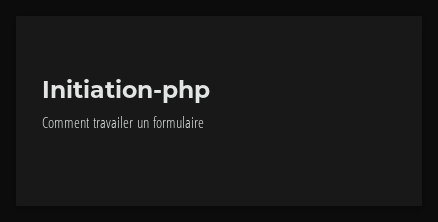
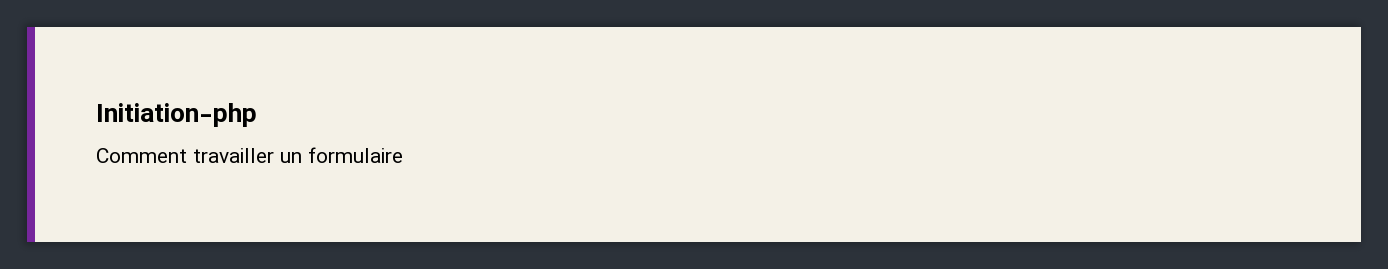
- Comment travailer un formulaire
+ Comment travailler un formulaire

